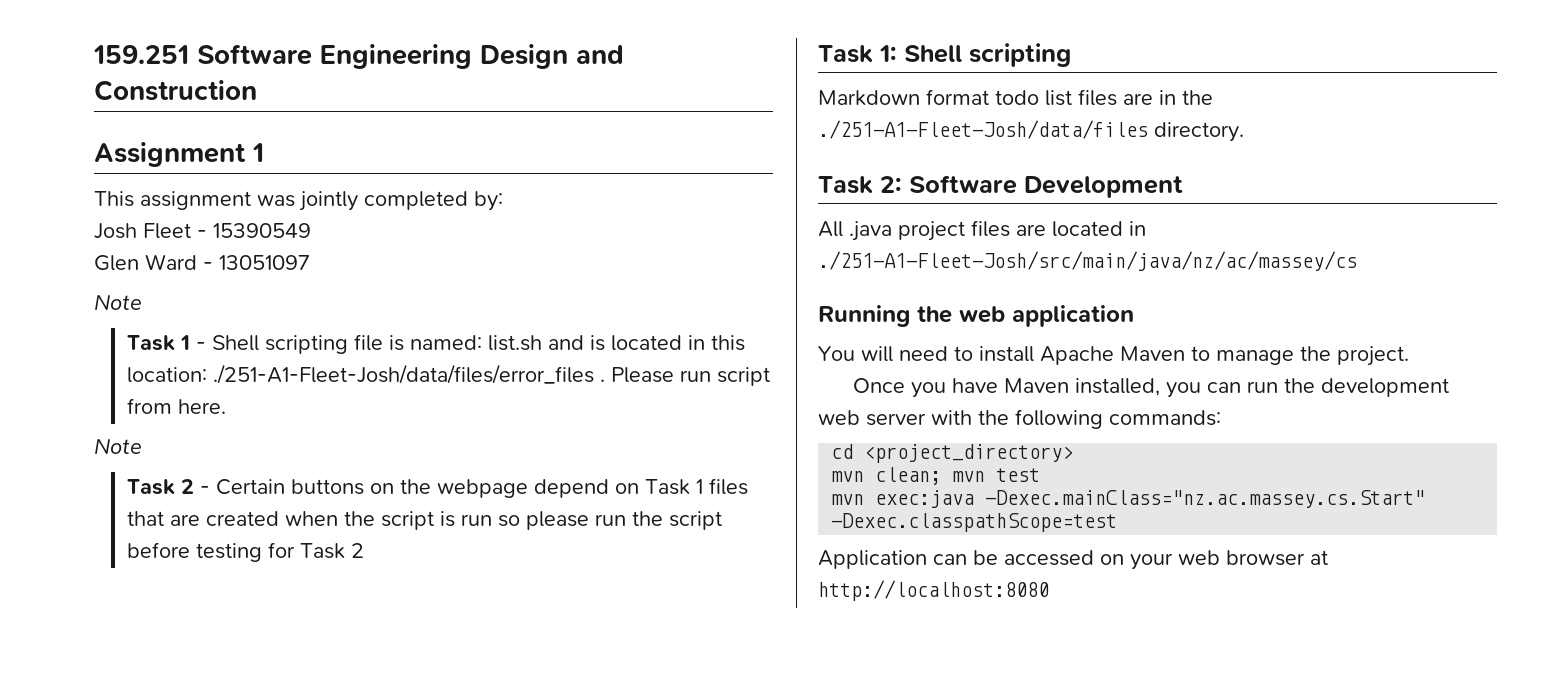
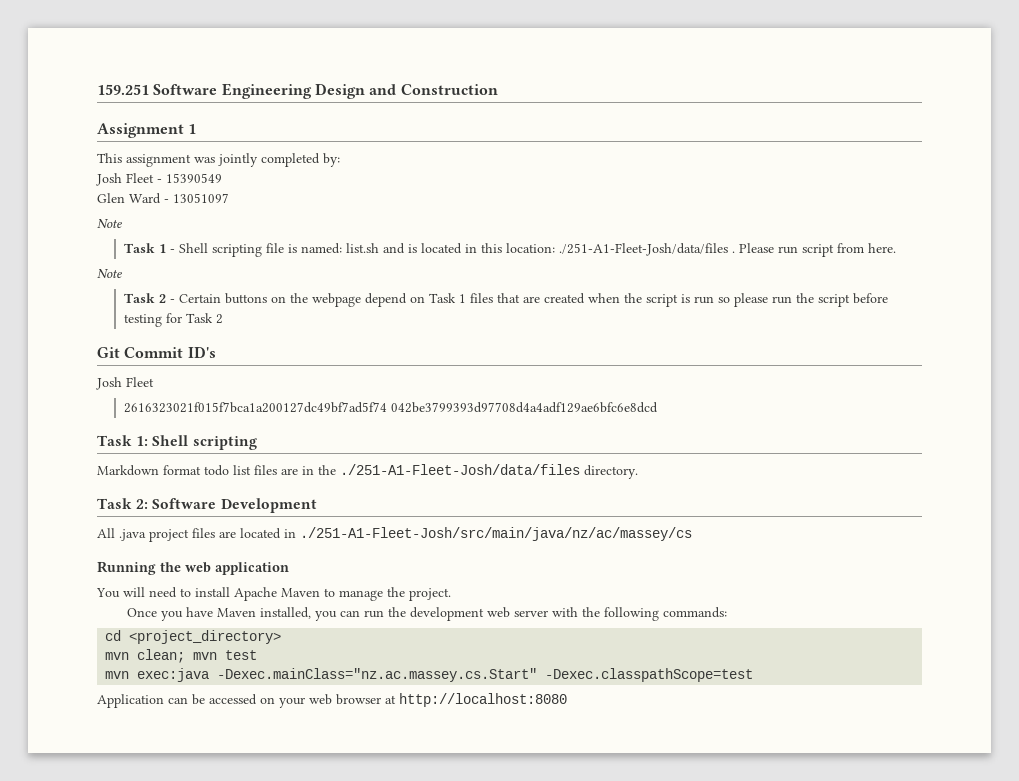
- Task 1 - Shell scripting file is named: list.sh and is located in this location: ./251-A1-Fleet-Josh/data/files/error_files .
+ Task 1 - Shell scripting file is named: list.sh and is located in this location: ./251-A1-Fleet-Josh/data/files .
+ Git Commit ID's
+ Josh Fleet
+ 2616323021f015f7bca1a200127dc49bf7ad5f74 042be3799393d97708d4a4adf129ae6bfc6e8dcd

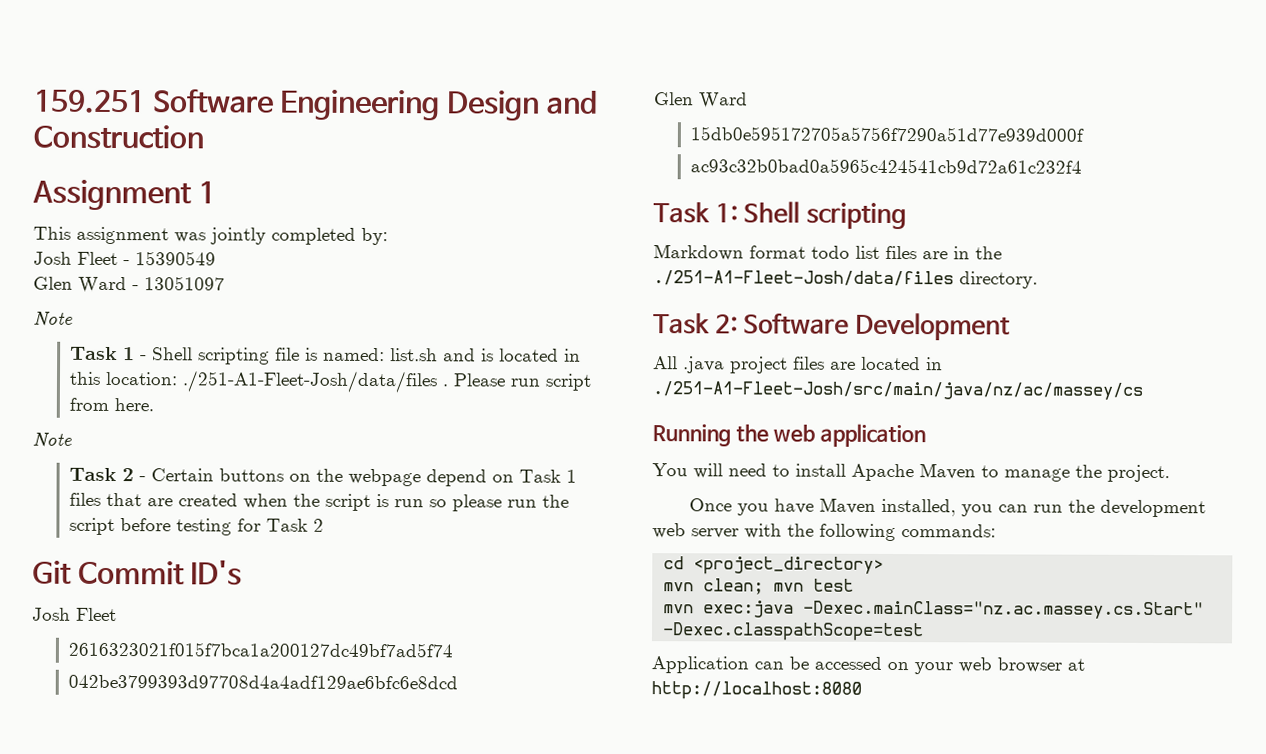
- 2616323021f015f7bca1a200127dc49bf7ad5f74 042be3799393d97708d4a4adf129ae6bfc6e8dcd
+ 2616323021f015f7bca1a200127dc49bf7ad5f74
+ 042be3799393d97708d4a4adf129ae6bfc6e8dcd
+ Glen Ward
+ 15db0e595172705a5756f7290a51d77e939d000f
+ ac93c32b0bad0a5965c424541cb9d72a61c232f4

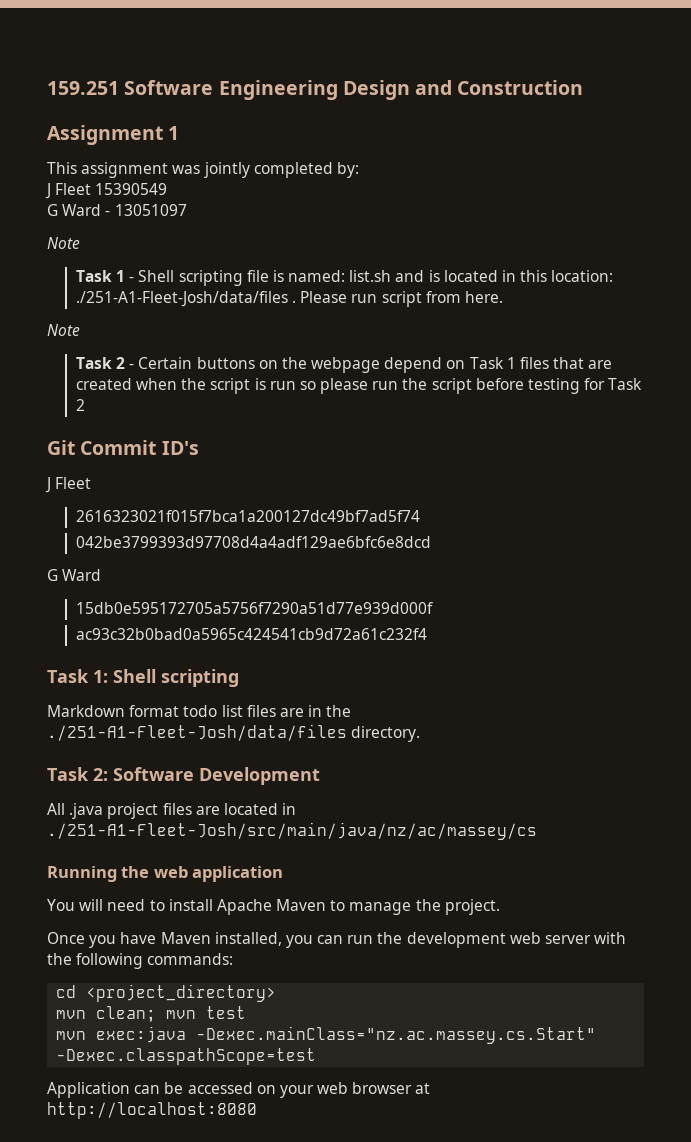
- Josh Fleet - 15390549
+ J Fleet 15390549
- Glen Ward - 13051097
+ G Ward - 13051097
  Git Commit ID's
- Josh Fleet
+ J Fleet
  042be3799393d97708d4a4adf129ae6bfc6e8dcd
- Glen Ward
+ G Ward

